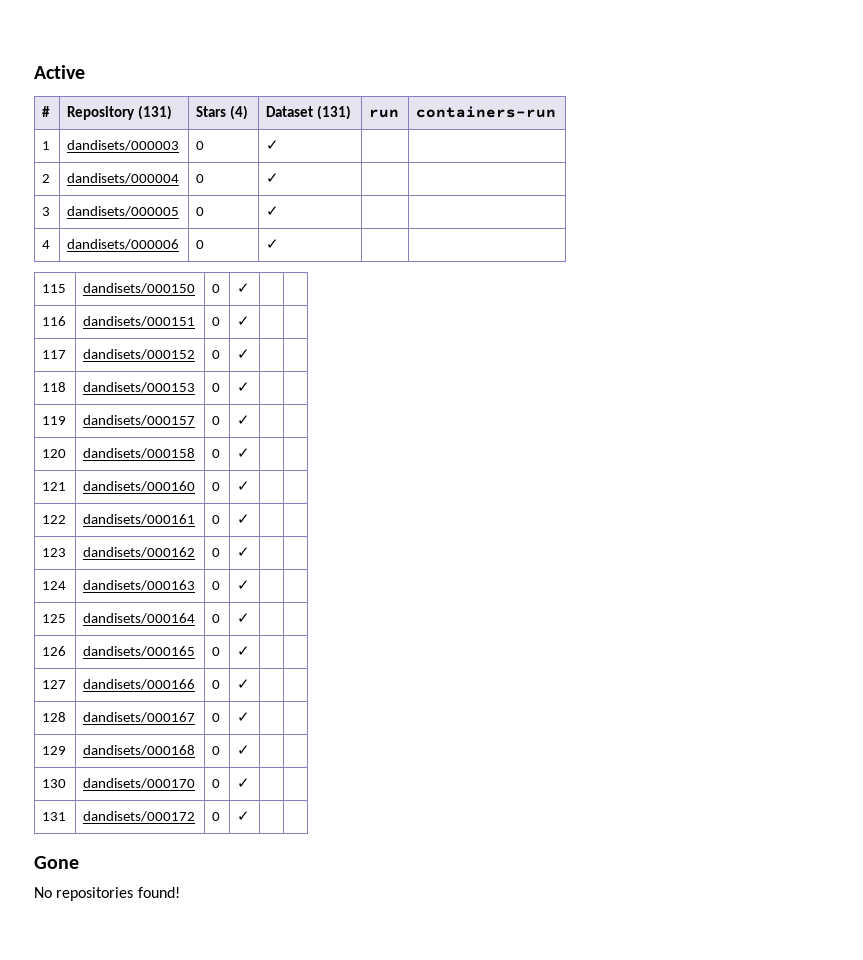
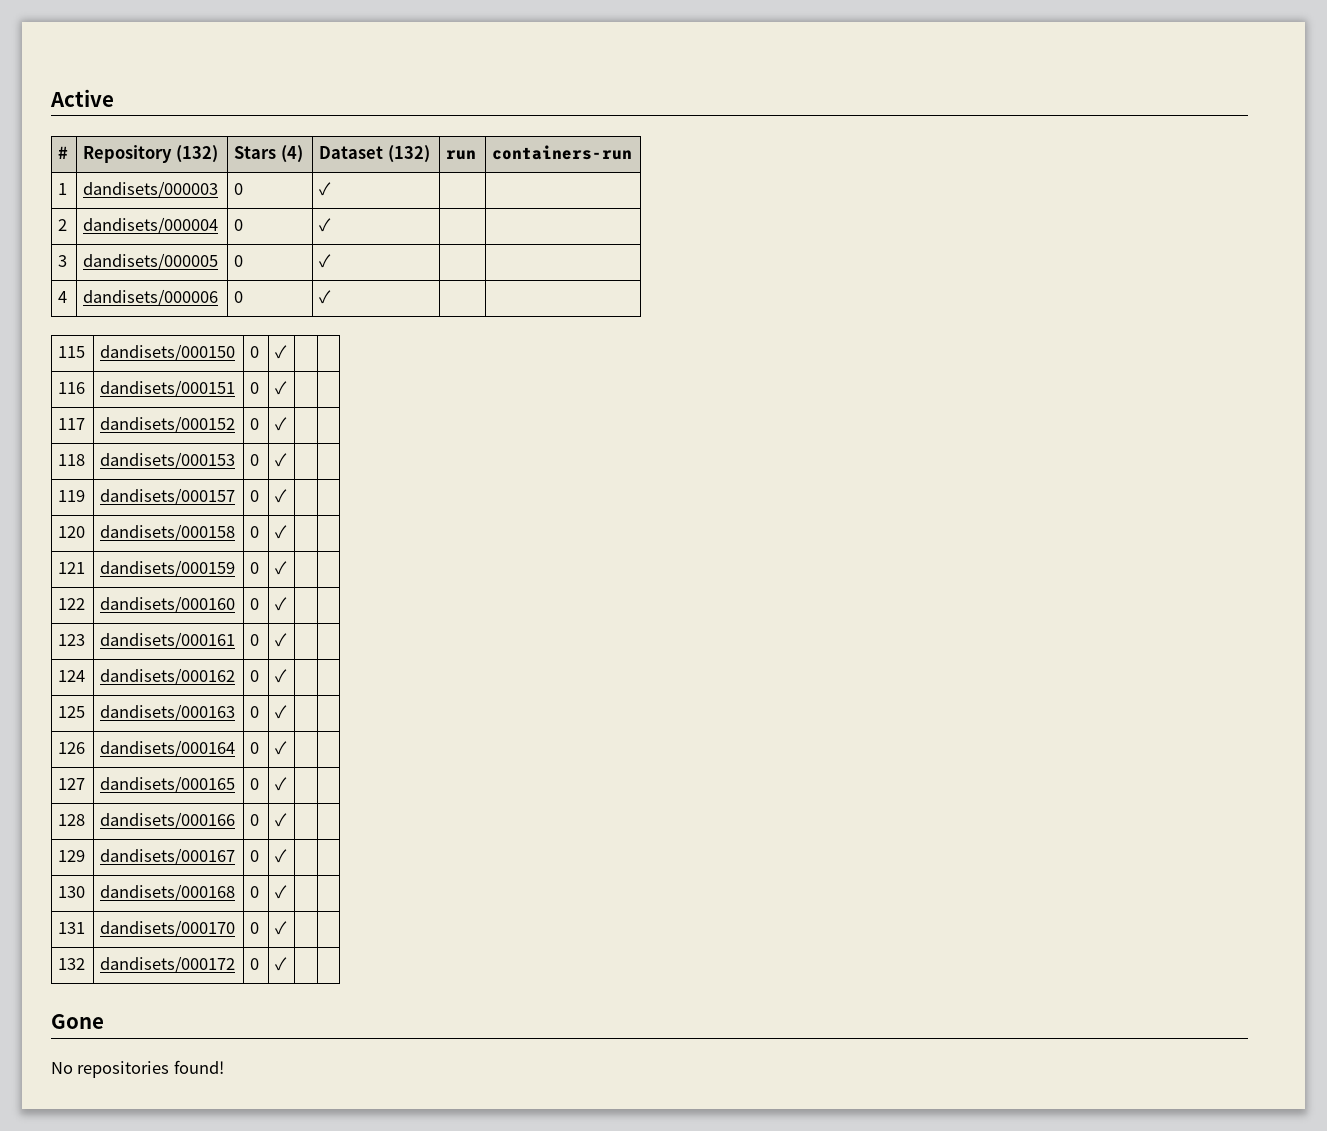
- # | Repository (131) | Stars (4) | Dataset (131) | run | containers-run
+ # | Repository (132) | Stars (4) | Dataset (132) | run | containers-run
- 121 | dandisets/000160 | 0 | ✓ | |
+ 121 | dandisets/000159 | 0 | ✓ | |
- 122 | dandisets/000161 | 0 | ✓ | |
+ 122 | dandisets/000160 | 0 | ✓ | |
- 123 | dandisets/000162 | 0 | ✓ | |
+ 123 | dandisets/000161 | 0 | ✓ | |
- 124 | dandisets/000163 | 0 | ✓ | |
+ 124 | dandisets/000162 | 0 | ✓ | |
- 125 | dandisets/000164 | 0 | ✓ | |
+ 125 | dandisets/000163 | 0 | ✓ | |
- 126 | dandisets/000165 | 0 | ✓ | |
+ 126 | dandisets/000164 | 0 | ✓ | |
- 127 | dandisets/000166 | 0 | ✓ | |
+ 127 | dandisets/000165 | 0 | ✓ | |
- 128 | dandisets/000167 | 0 | ✓ | |
+ 128 | dandisets/000166 | 0 | ✓ | |
- 129 | dandisets/000168 | 0 | ✓ | |
+ 129 | dandisets/000167 | 0 | ✓ | |
- 130 | dandisets/000170 | 0 | ✓ | |
+ 130 | dandisets/000168 | 0 | ✓ | |
+ 131 | dandisets/000170 | 0 | ✓ | |
- 131 | dandisets/000172 | 0 | ✓ | |
+ 132 | dandisets/000172 | 0 | ✓ | |

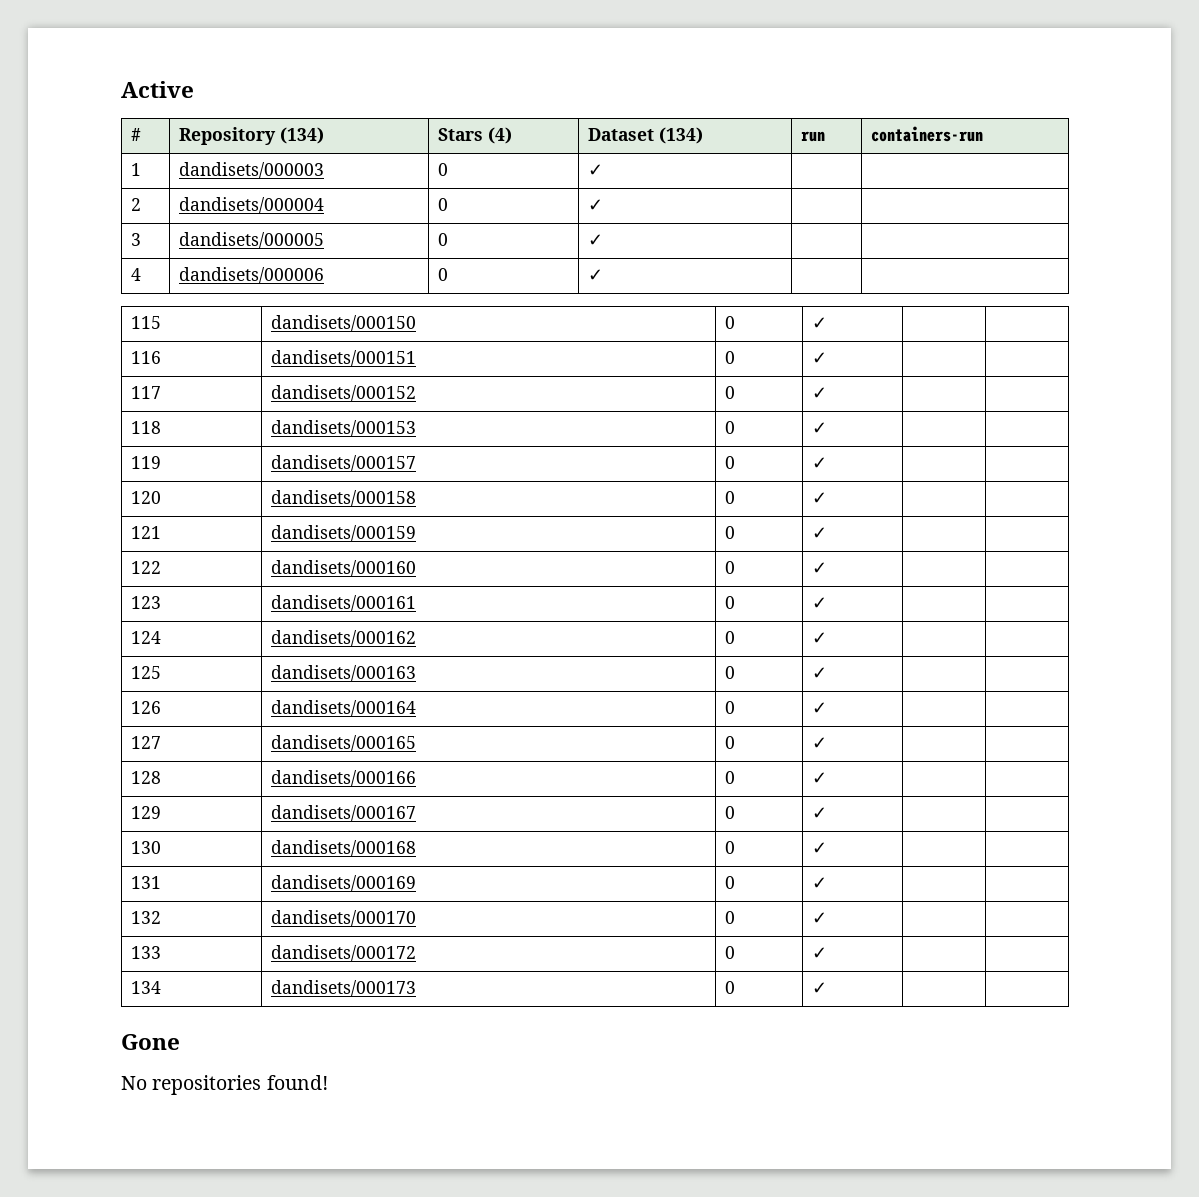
- # | Repository (132) | Stars (4) | Dataset (132) | run | containers-run
+ # | Repository (134) | Stars (4) | Dataset (134) | run | containers-run
- 131 | dandisets/000170 | 0 | ✓ | |
+ 131 | dandisets/000169 | 0 | ✓ | |
- 132 | dandisets/000172 | 0 | ✓ | |
+ 132 | dandisets/000170 | 0 | ✓ | |
+ 133 | dandisets/000172 | 0 | ✓ | |
+ 134 | dandisets/000173 | 0 | ✓ | |

